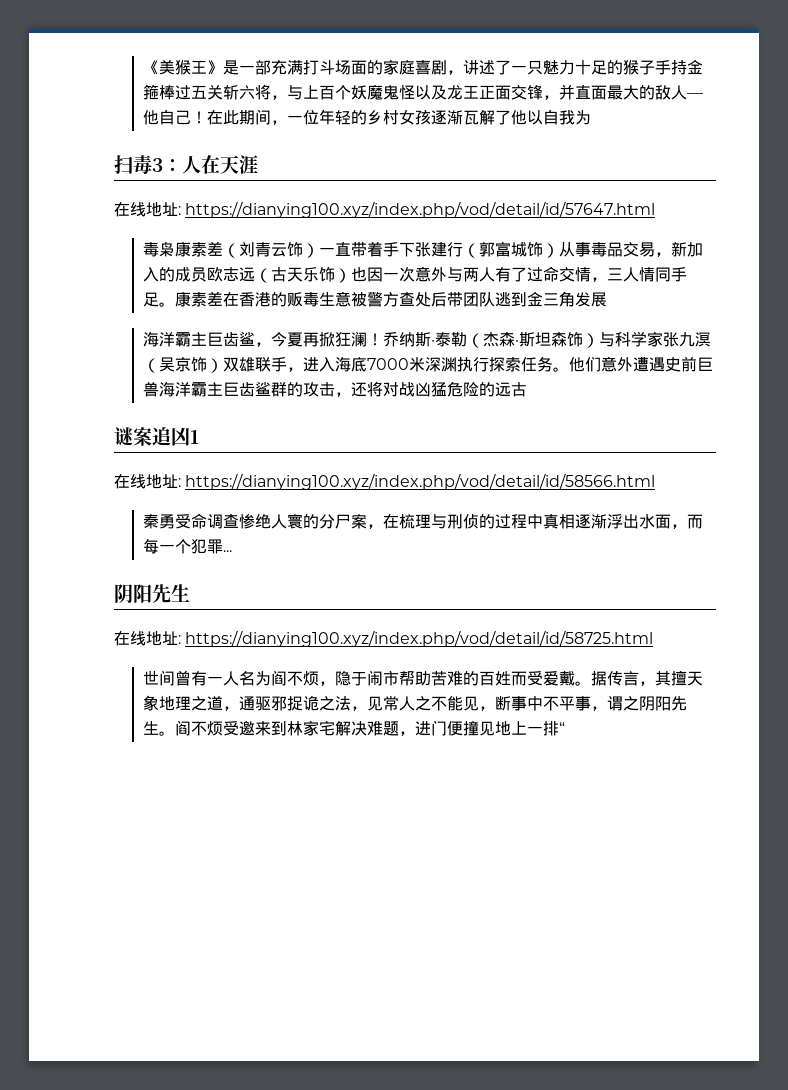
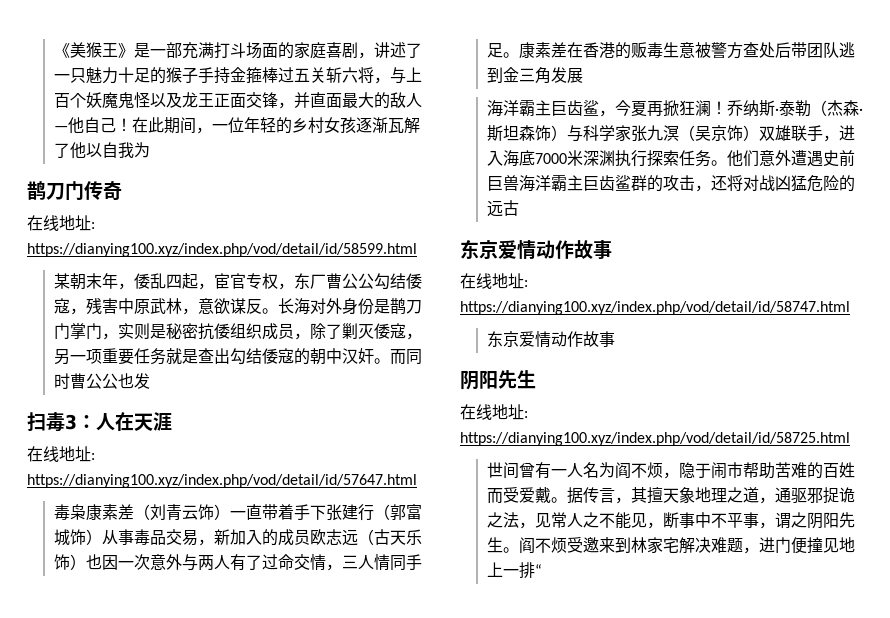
+ 鹊刀门传奇
+ 在线地址: https://dianying100.xyz/index.php/vod/detail/id/58599.html
+ 某朝末年，倭乱四起，宦官专权，东厂曹公公勾结倭寇，残害中原武林，意欲谋反。长海对外身份是鹊刀门掌门，实则是秘密抗倭组织成员，除了剿灭倭寇，另一项重要任务就是查出勾结倭寇的朝中汉奸。而同时曹公公也发
  他们意外遭遇史前巨兽海洋霸主巨齿鲨群的攻击，还将对战凶猛危险的远古
- 谜案追凶1
- 在线地址: https://dianying100.xyz/index.php/vod/detail/id/58566.html
- 秦勇受命调查惨绝人寰的分尸案，在梳理与刑侦的过程中真相逐渐浮出水面，而每一个犯罪...
+ 东京爱情动作故事
+ 在线地址: https://dianying100.xyz/index.php/vod/detail/id/58747.html
+ 东京爱情动作故事

